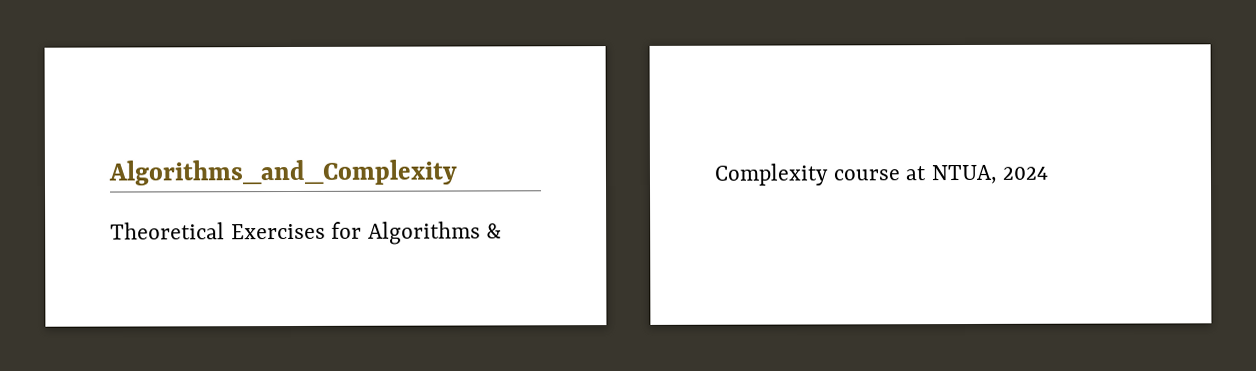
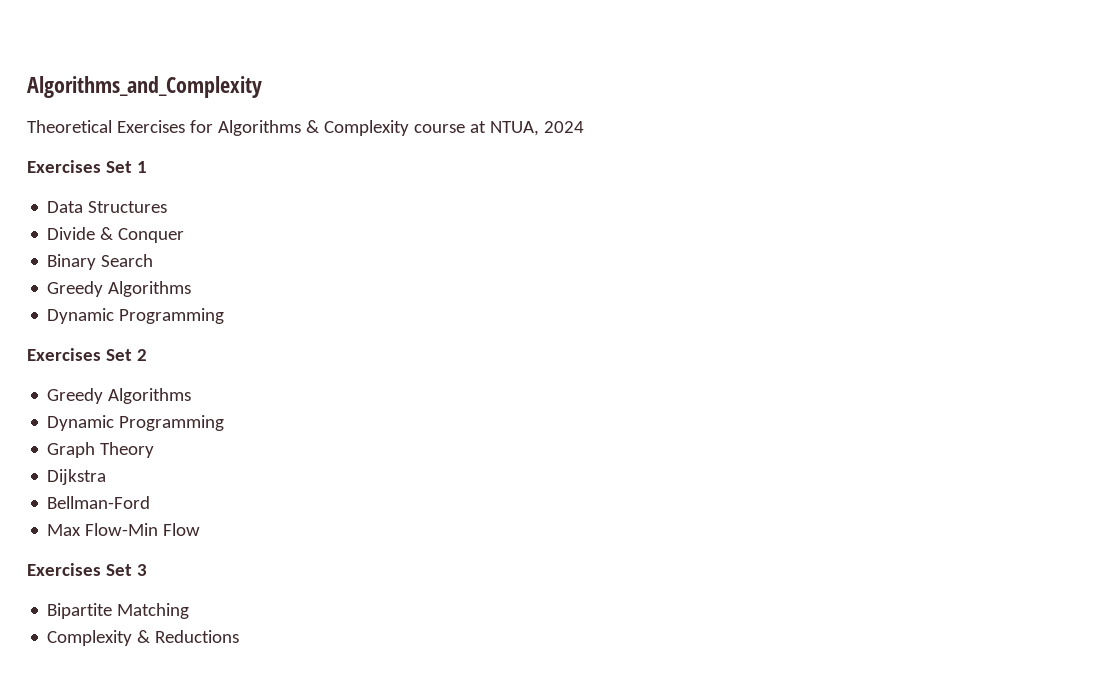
+ Exercises Set 1
+ Data Structures
+ Divide & Conquer
+ Binary Search
+ Greedy Algorithms
+ Dynamic Programming
+ Exercises Set 2
+ Greedy Algorithms
+ Dynamic Programming
+ Graph Theory
+ Dijkstra
+ Bellman-Ford
+ Max Flow-Min Flow
+ Exercises Set 3
+ Bipartite Matching
+ Complexity & Reductions

